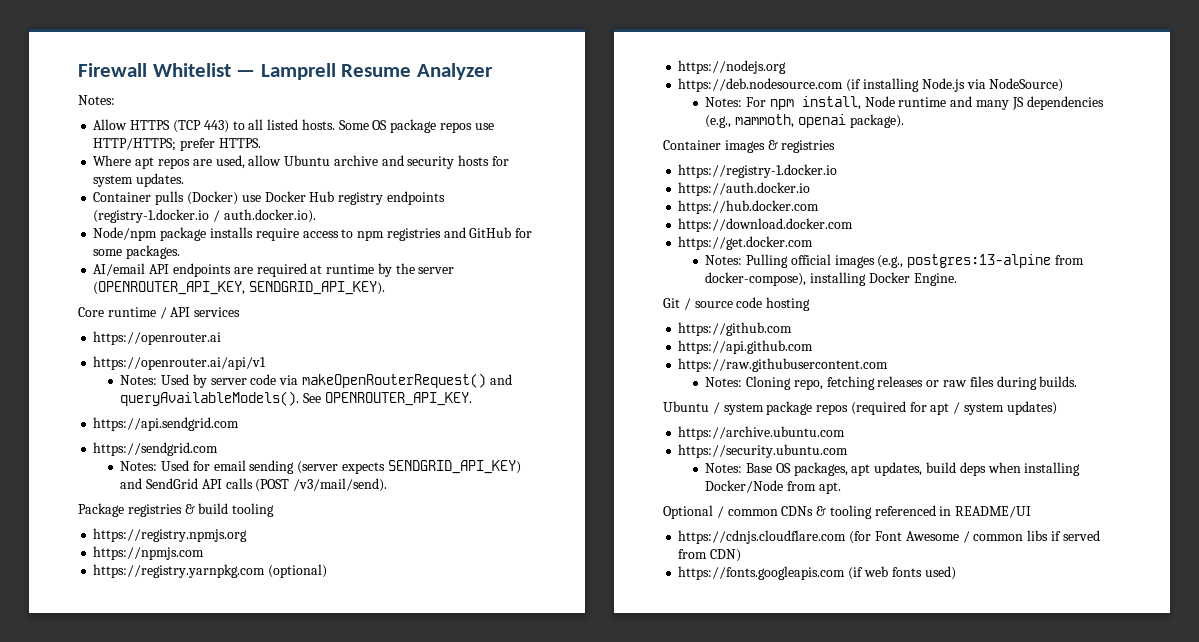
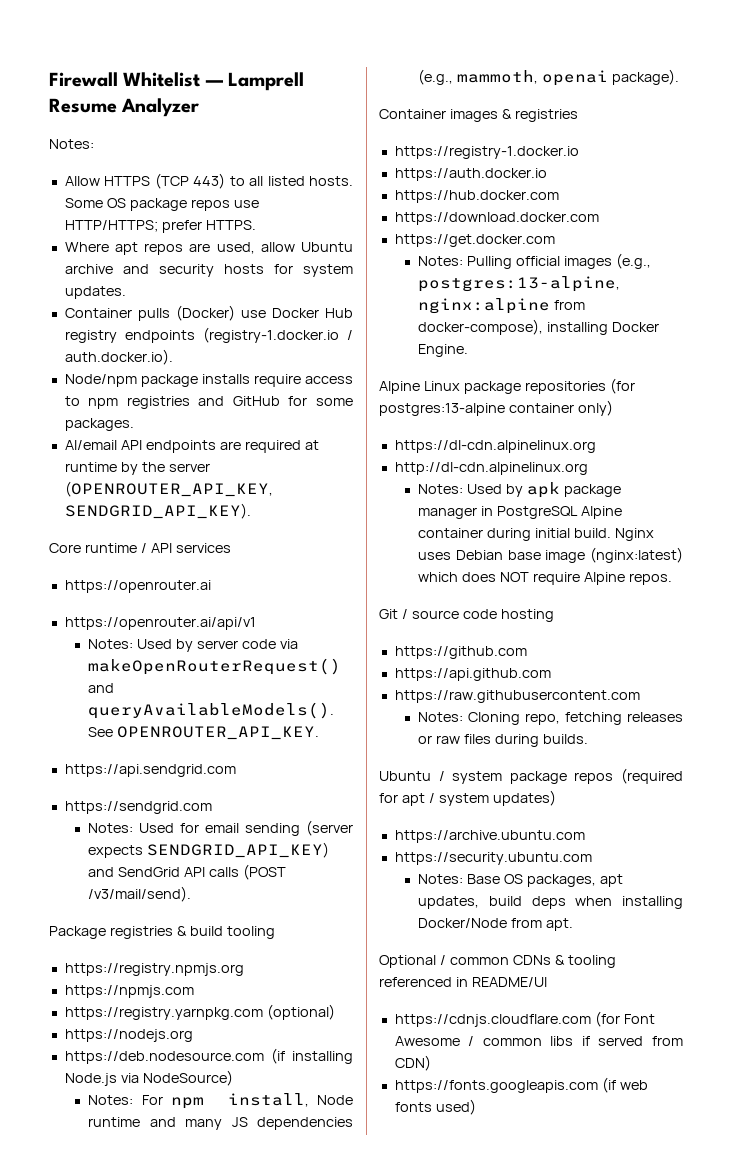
- Notes: Pulling official images (e.g., postgres:13-alpine from docker-compose), installing Docker Engine.
+ Notes: Pulling official images (e.g., postgres:13-alpine, nginx:alpine from docker-compose), installing Docker Engine.
+ Alpine Linux package repositories (for postgres:13-alpine container only)
+ https://dl-cdn.alpinelinux.org
+ http://dl-cdn.alpinelinux.org
+ Notes: Used by apk package manager in PostgreSQL Alpine container during initial build. Nginx uses Debian base image (nginx:latest) which does NOT require Alpine repos.

